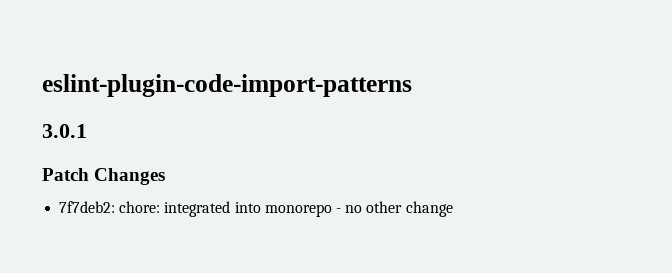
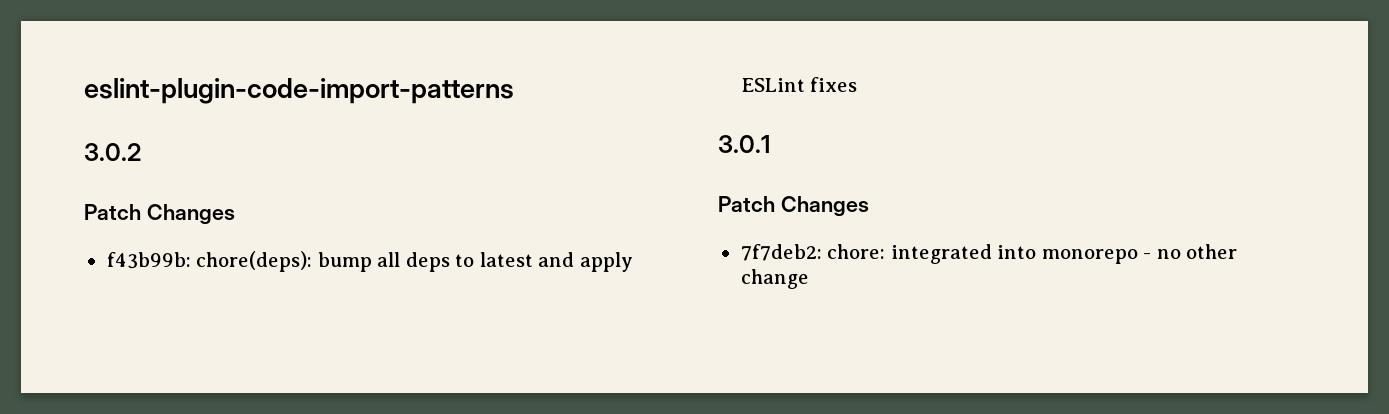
+ 3.0.2
+ Patch Changes
+ f43b99b: chore(deps): bump all deps to latest and apply ESLint fixes

